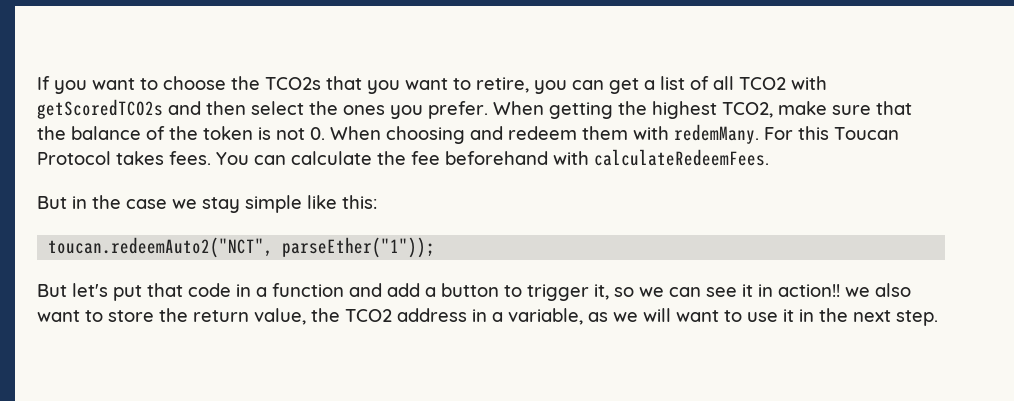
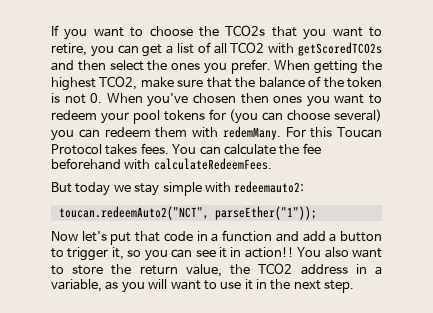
- When getting the highest TCO2, make sure that the balance of the token is not 0. When choosing and redeem them with redemMany.
+ When getting the highest TCO2, make sure that the balance of the token is not 0. When you've chosen then ones you want to redeem your pool tokens for (you can choose several) you can redeem them with redemMany.
- But in the case we stay simple like this:
+ But today we stay simple with redeemauto2:
- But let's put that code in a function and add a button to trigger it, so we can see it in action!! we also want to store the return value, the TCO2 address in a variable, as we will want to use it in the next step.
+ Now let's put that code in a function and add a button to trigger it, so you can see it in action!! You also want to store the return value, the TCO2 address in a variable, as you will want to use it in the next step.

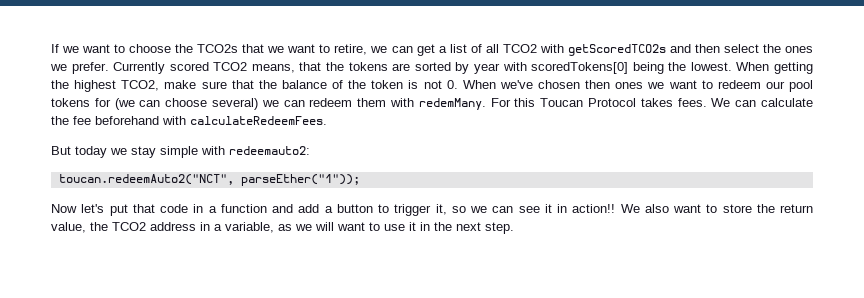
- If you want to choose the TCO2s that you want to retire, you can get a list of all TCO2 with getScoredTCO2s and then select the ones you prefer.
+ If we want to choose the TCO2s that we want to retire, we can get a list of all TCO2 with getScoredTCO2s and then select the ones we prefer. Currently scored TCO2 means, that the tokens are sorted by year with scoredTokens[0] being the lowest.
- When getting the highest TCO2, make sure that the balance of the token is not 0. When you've chosen then ones you want to redeem your pool tokens for (you can choose several) you can redeem them with redemMany.
+ When getting the highest TCO2, make sure that the balance of the token is not 0. When we've chosen then ones we want to redeem our pool tokens for (we can choose several) we can redeem them with redemMany.
- You can calculate the fee beforehand with calculateRedeemFees.
+ We can calculate the fee beforehand with calculateRedeemFees.
- Now let's put that code in a function and add a button to trigger it, so you can see it in action!!
+ Now let's put that code in a function and add a button to trigger it, so we can see it in action!!
- You also want to store the return value, the TCO2 address in a variable, as you will want to use it in the next step.
+ We also want to store the return value, the TCO2 address in a variable, as we will want to use it in the next step.

